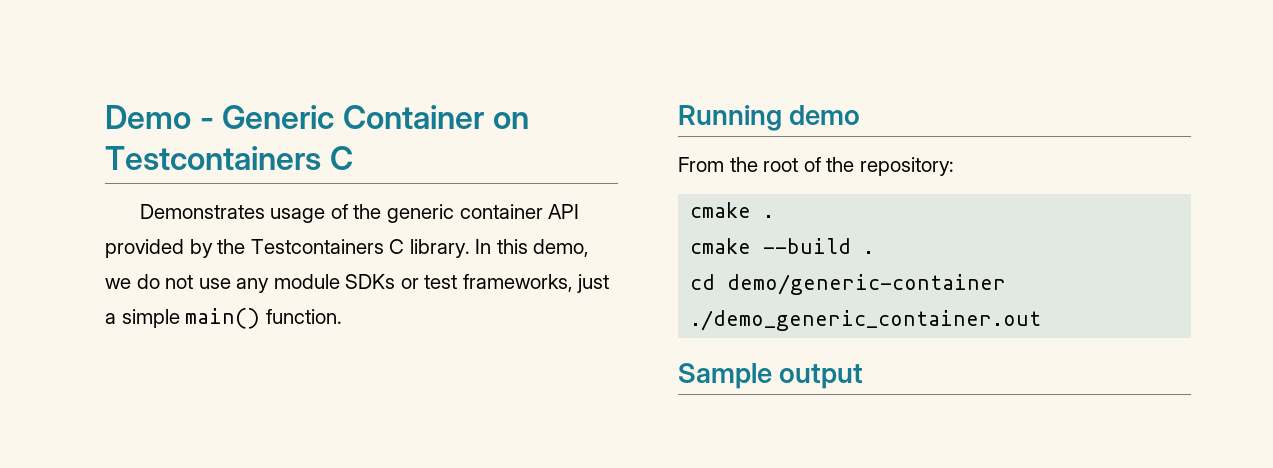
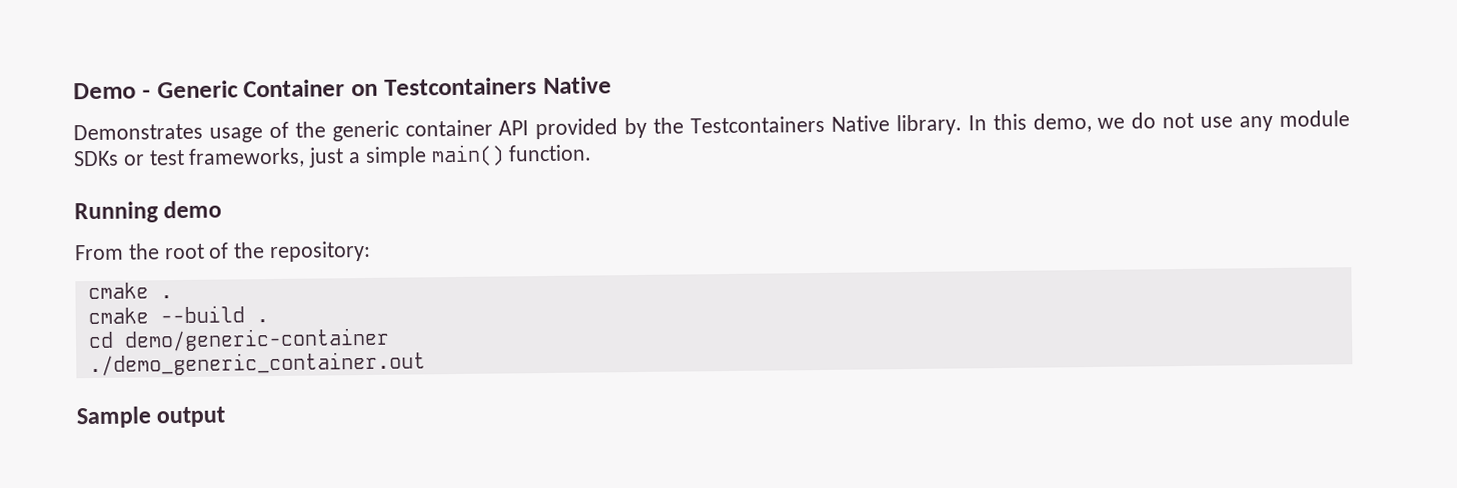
- Demo - Generic Container on Testcontainers C
+ Demo - Generic Container on Testcontainers Native
- Demonstrates usage of the generic container API provided by the Testcontainers C library.
+ Demonstrates usage of the generic container API provided by the Testcontainers Native library.

